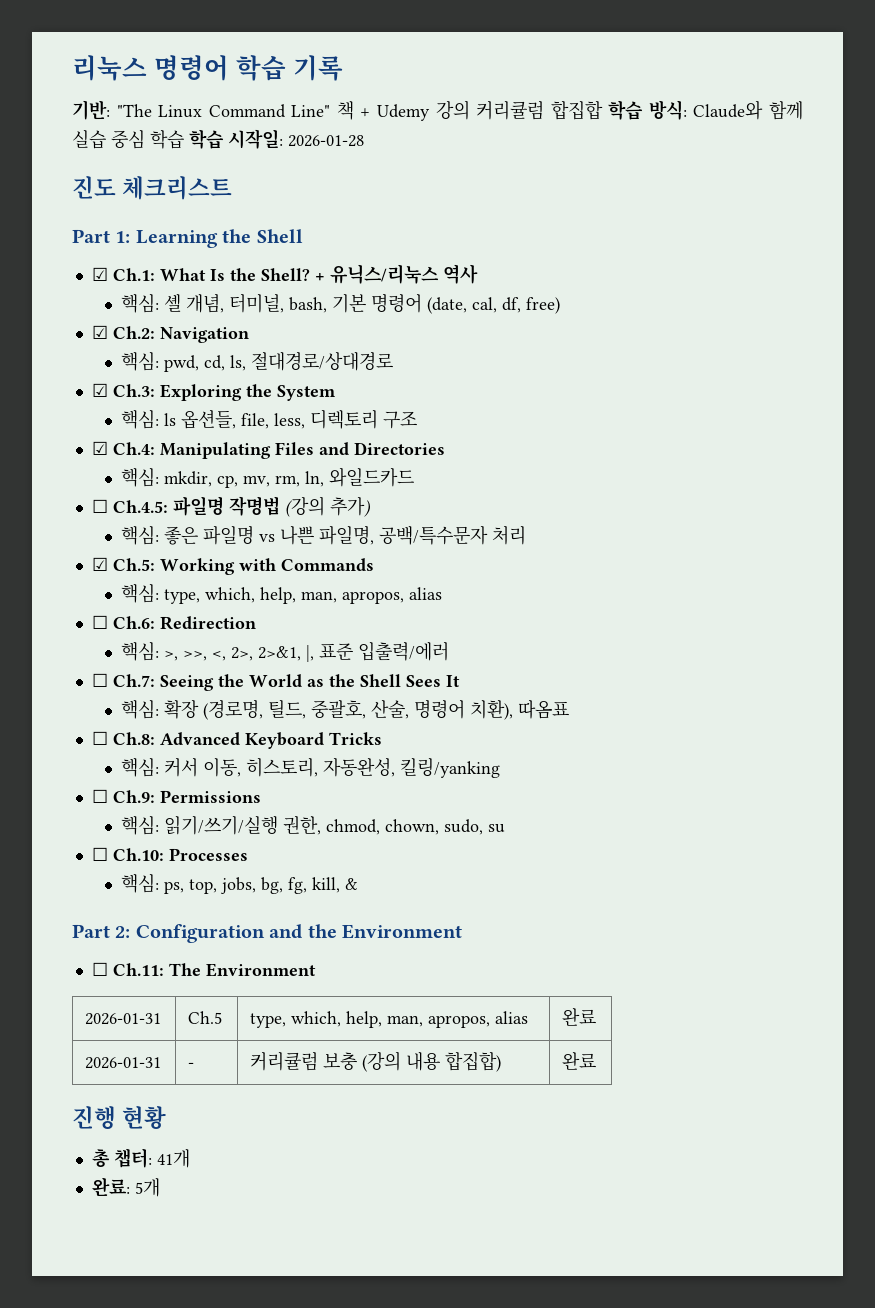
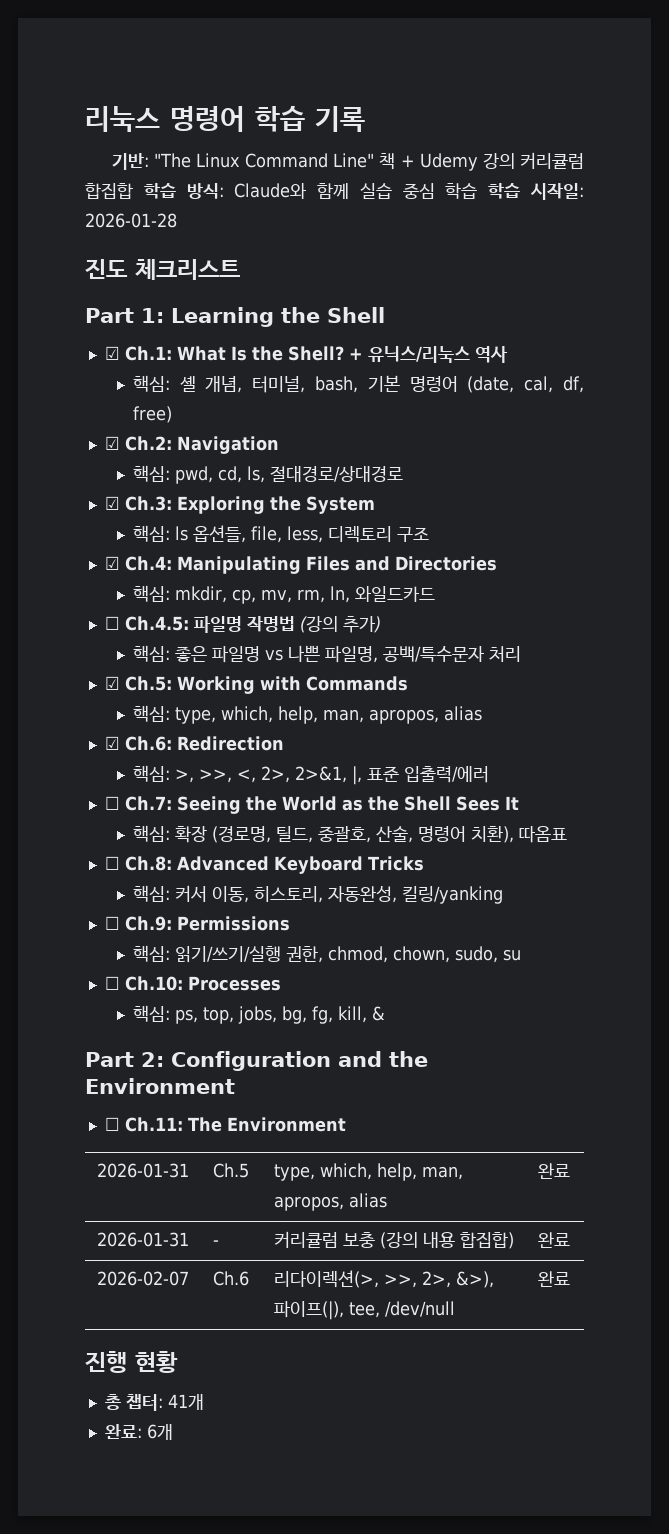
- ☐ Ch.6: Redirection
+ ☑ Ch.6: Redirection
+ 2026-02-07 | Ch.6 | 리다이렉션(>, >>, 2>, &>), 파이프(|), tee, /dev/null | 완료
- 완료: 5개
+ 완료: 6개

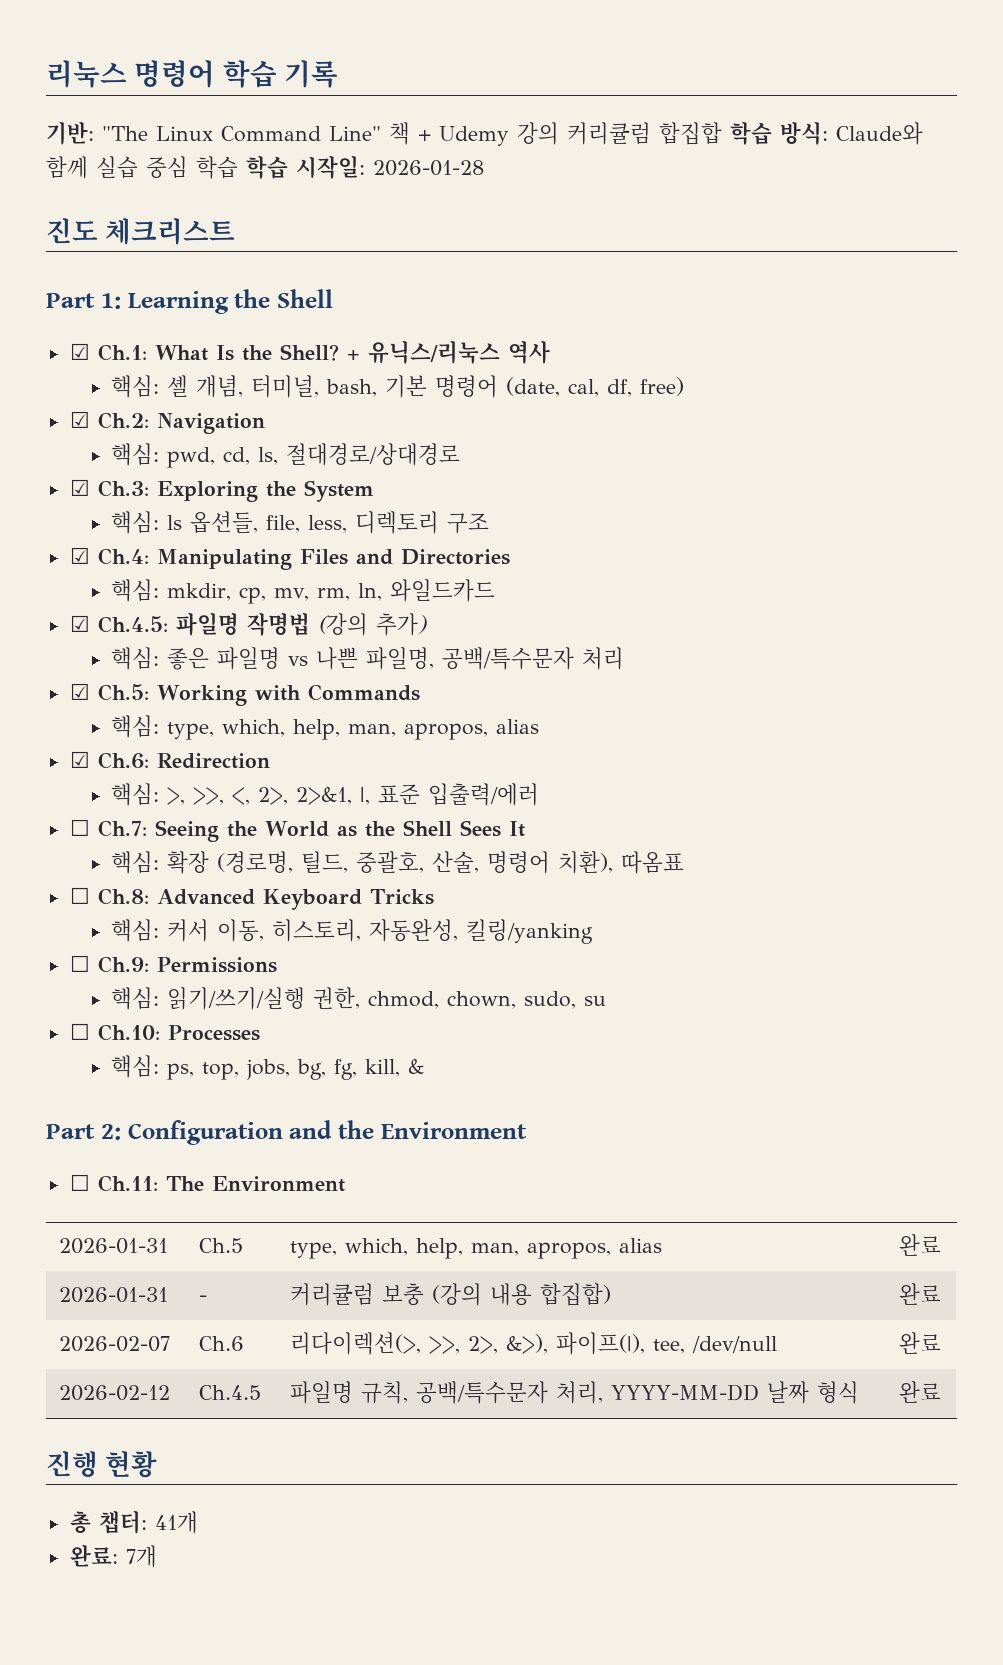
- ☐ Ch.4.5: 파일명 작명법 (강의 추가)
+ ☑ Ch.4.5: 파일명 작명법 (강의 추가)
+ 2026-02-12 | Ch.4.5 | 파일명 규칙, 공백/특수문자 처리, YYYY-MM-DD 날짜 형식 | 완료
- 완료: 6개
+ 완료: 7개

